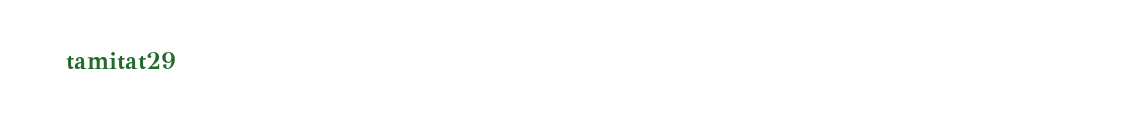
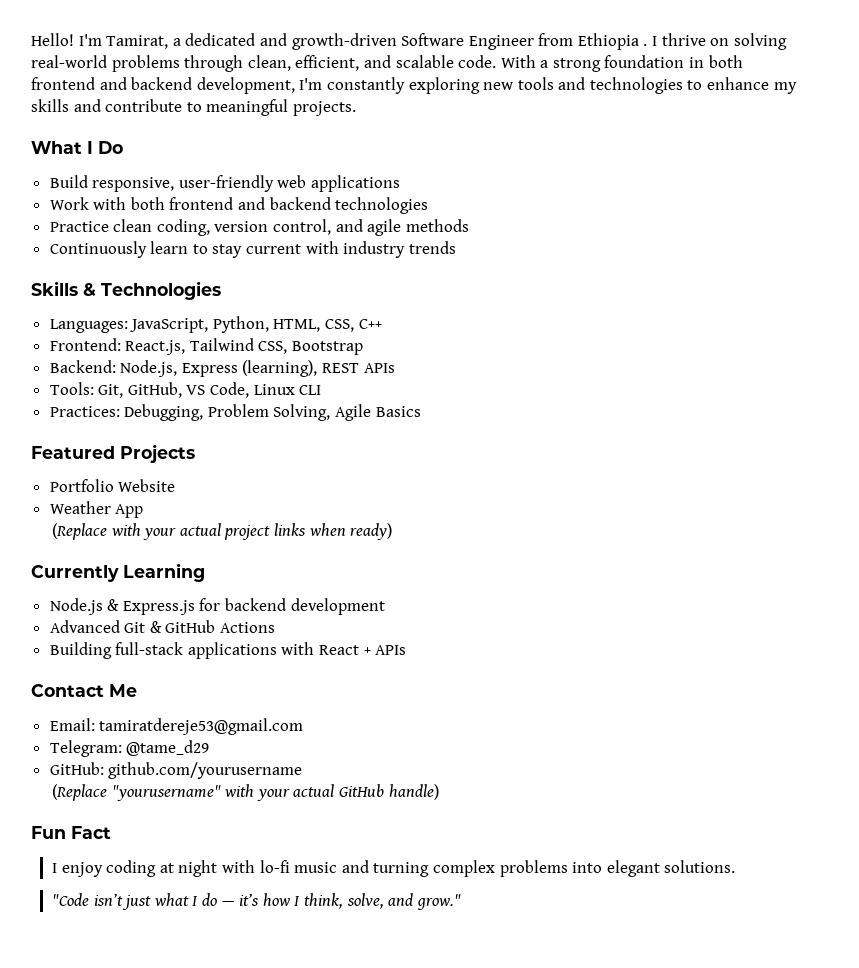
- tamitat29
+ Hello! I'm Tamirat, a dedicated and growth-driven Software Engineer from Ethiopia . I thrive on solving real-world problems through clean, efficient, and scalable code. With a strong foundation in both frontend and backend development, I'm constantly exploring new tools and technologies to enhance my skills and contribute to meaningful projects.
+ What I Do
+ Build responsive, user-friendly web applications
+ Work with both frontend and backend technologies
+ Practice clean coding, version control, and agile methods
+ Continuously learn to stay current with industry trends
+ Skills & Technologies
+ Languages: JavaScript, Python, HTML, CSS, C++
+ Frontend: React.js, Tailwind CSS, Bootstrap
+ Backend: Node.js, Express (learning), REST APIs
+ Tools: Git, GitHub, VS Code, Linux CLI
+ Practices: Debugging, Problem Solving, Agile Basics
+ Featured Projects
+ Portfolio Website
+ Weather App
+ (Replace with your actual project links when ready)
+ Currently Learning
+ Node.js & Express.js for backend development
+ Advanced Git & GitHub Actions
+ Building full-stack applications with React + APIs
+ Contact Me
+ Email: tamiratdereje53@gmail.com
+ Telegram: @tame_d29
+ GitHub: github.com/yourusername
+ (Replace "yourusername" with your actual GitHub handle)
+ Fun Fact
+ I enjoy coding at night with lo-fi music and turning complex problems into elegant solutions.
+ "Code isn’t just what I do — it’s how I think, solve, and grow."

